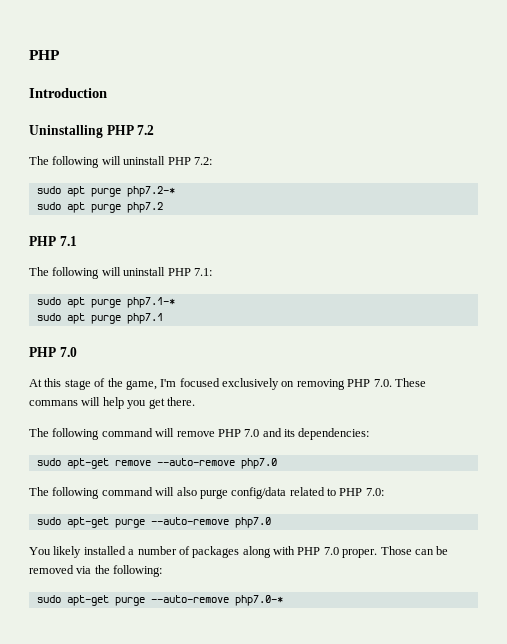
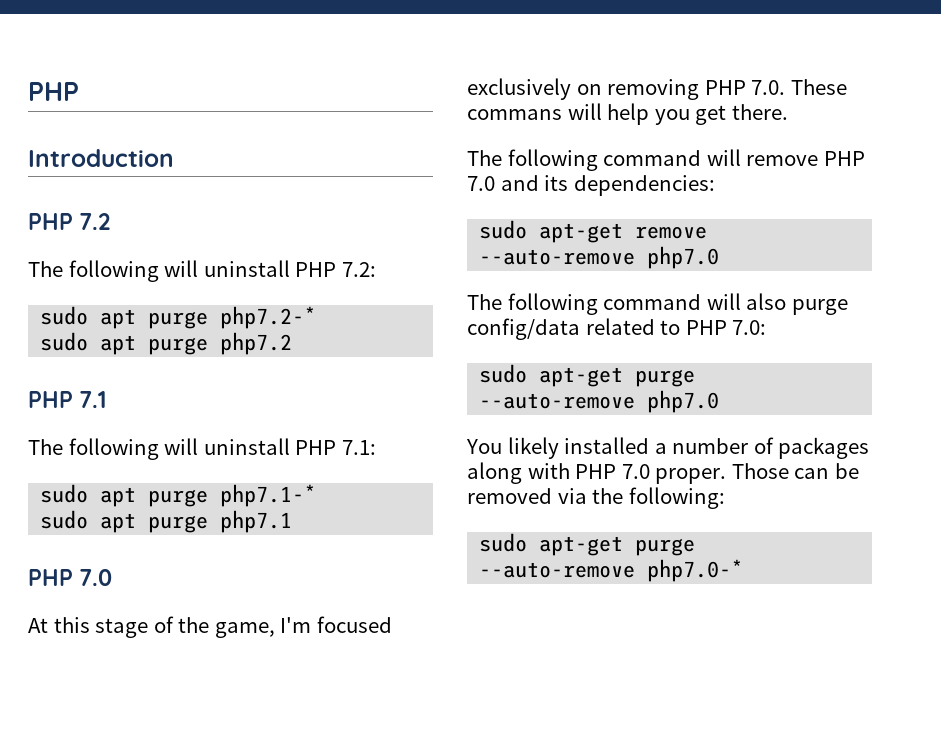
- Uninstalling PHP 7.2
+ PHP 7.2

